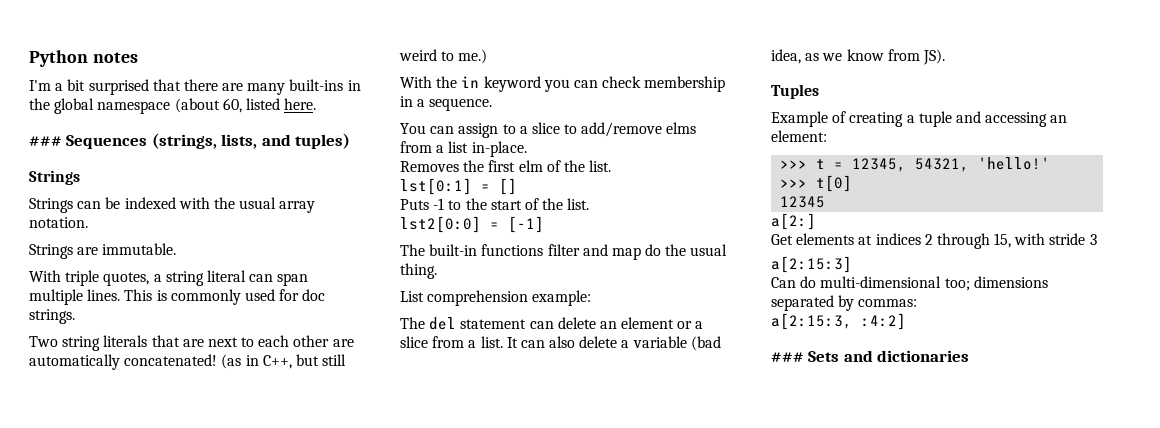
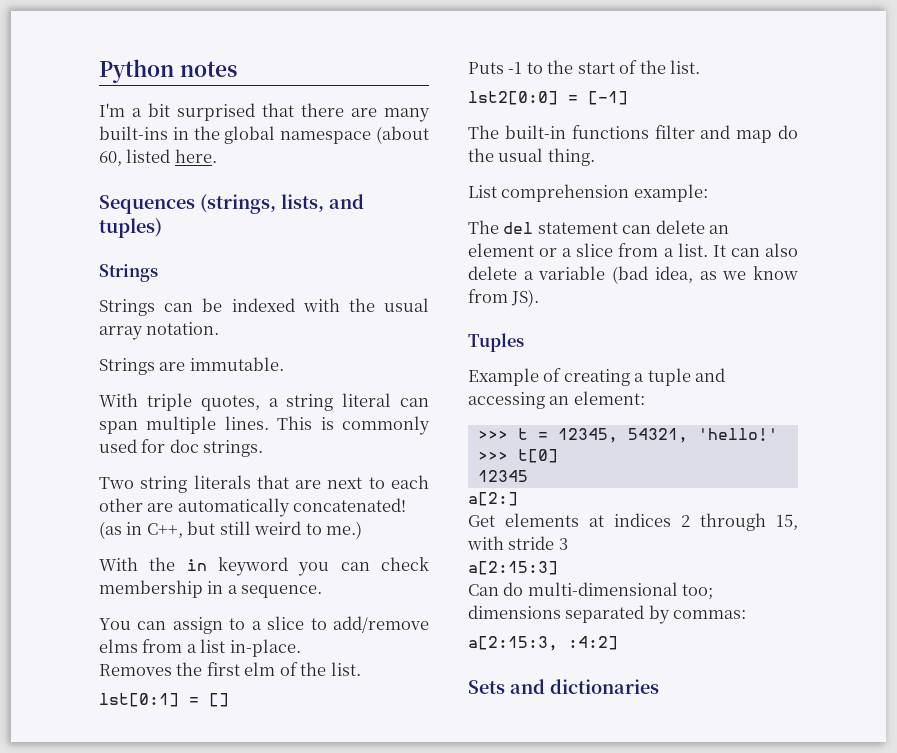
- ### Sequences (strings, lists, and tuples)
+ Sequences (strings, lists, and tuples)
- ### Sets and dictionaries
+ Sets and dictionaries

